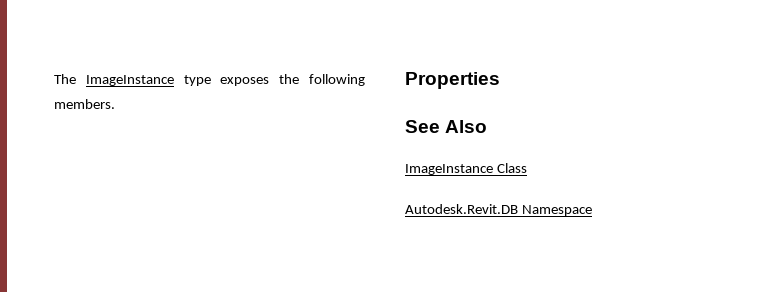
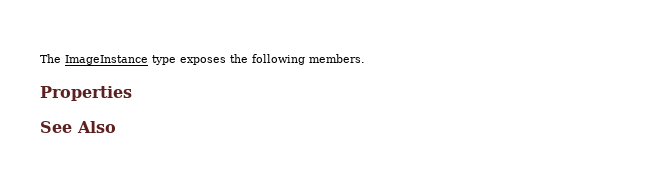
- ImageInstance Class
- Autodesk.Revit.DB Namespace

